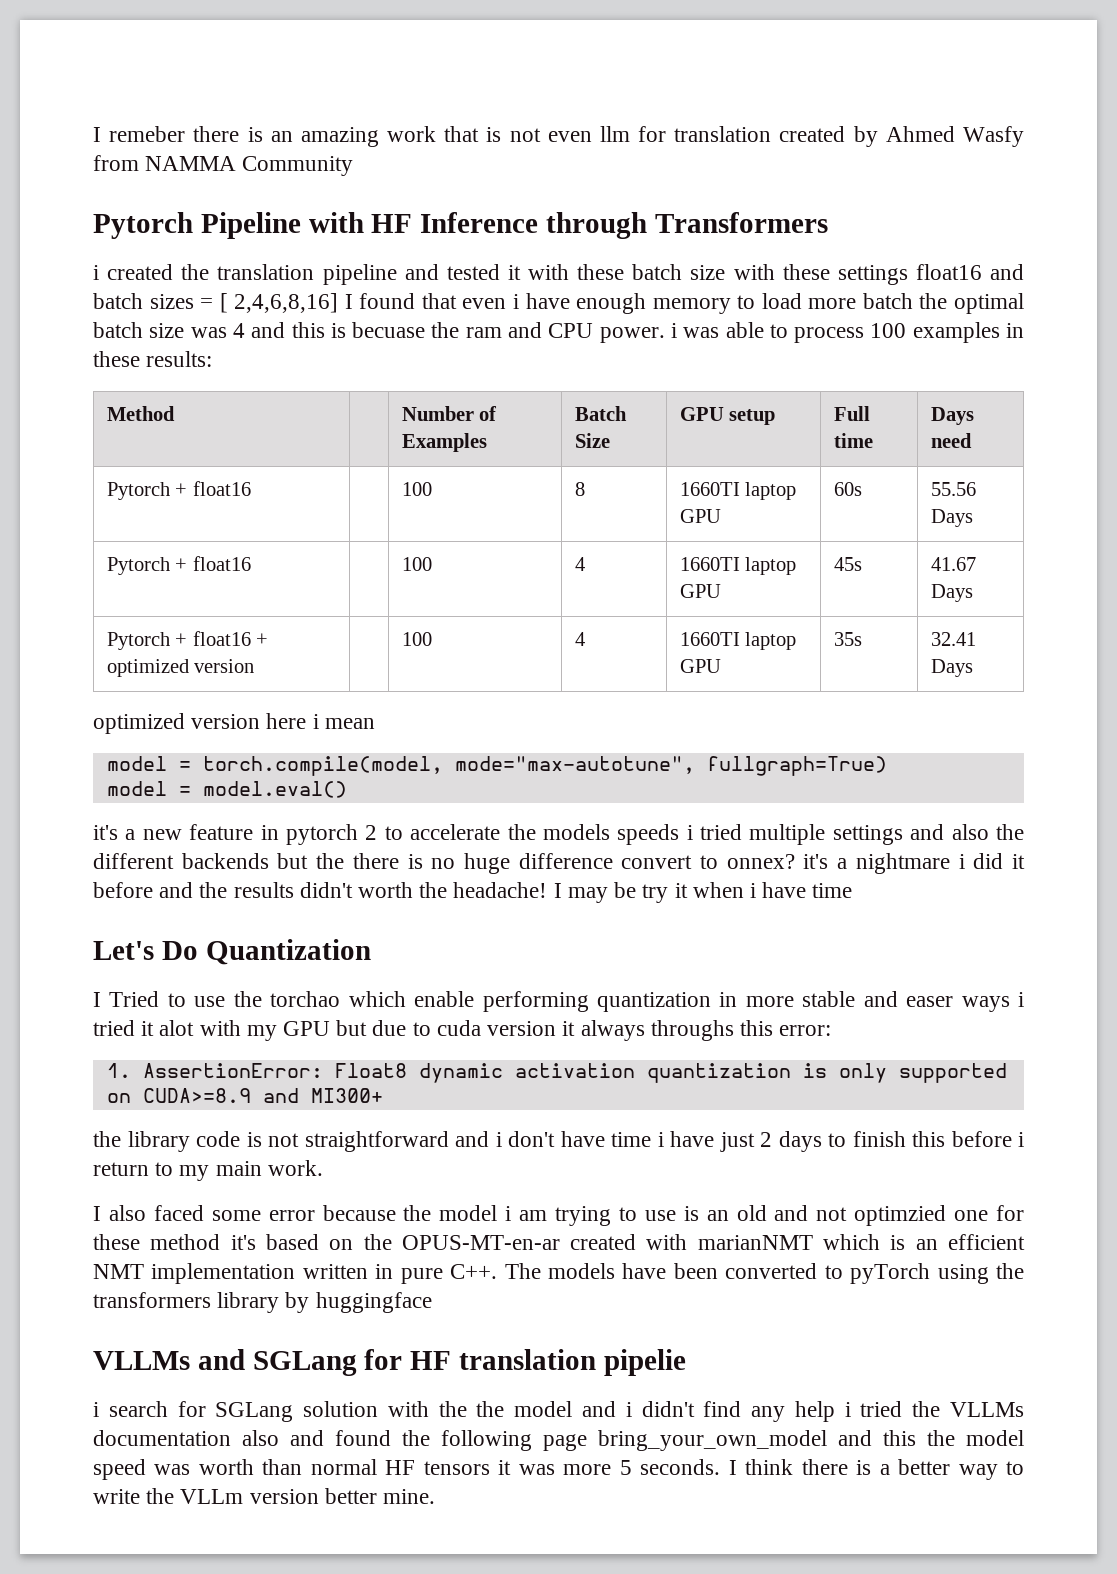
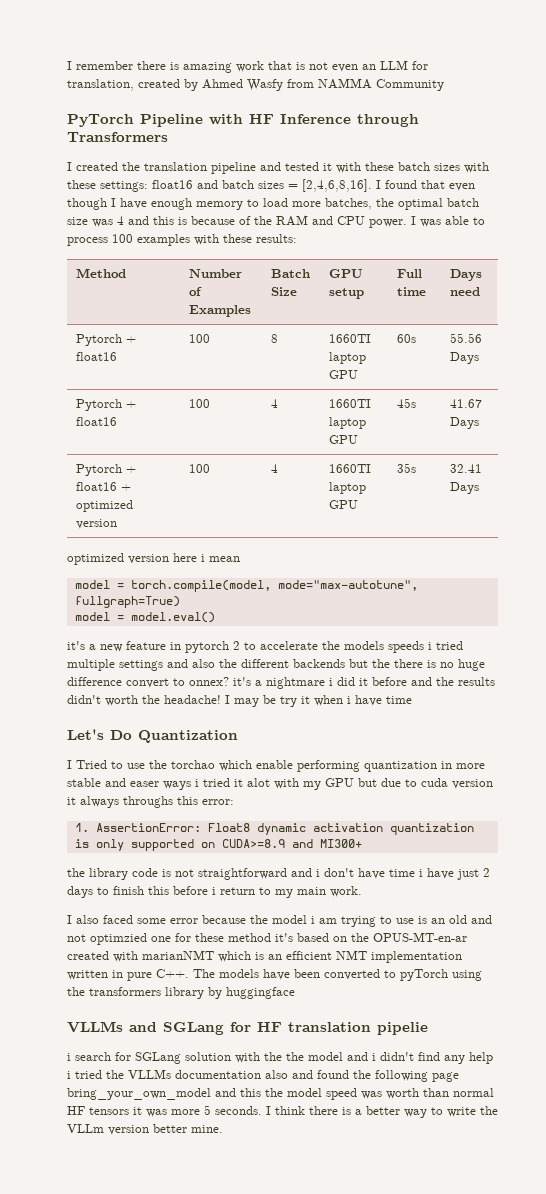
- I remeber there is an amazing work that is not even llm for translation created by Ahmed Wasfy from NAMMA Community
+ I remember there is amazing work that is not even an LLM for translation, created by Ahmed Wasfy from NAMMA Community
- Pytorch Pipeline with HF Inference through Transformers
+ PyTorch Pipeline with HF Inference through Transformers
- i created the translation pipeline and tested it with these batch size with these settings float16 and batch sizes = [ 2,4,6,8,16] I found that even i have enough memory to load more batch the optimal batch size was 4 and this is becuase the ram and CPU power. i was able to process 100 examples in these results:
+ I created the translation pipeline and tested it with these batch sizes with these settings: float16 and batch sizes = [2,4,6,8,16]. I found that even though I have enough memory to load more batches, the optimal batch size was 4 and this is because of the RAM and CPU power. I was able to process 100 examples with these results:

